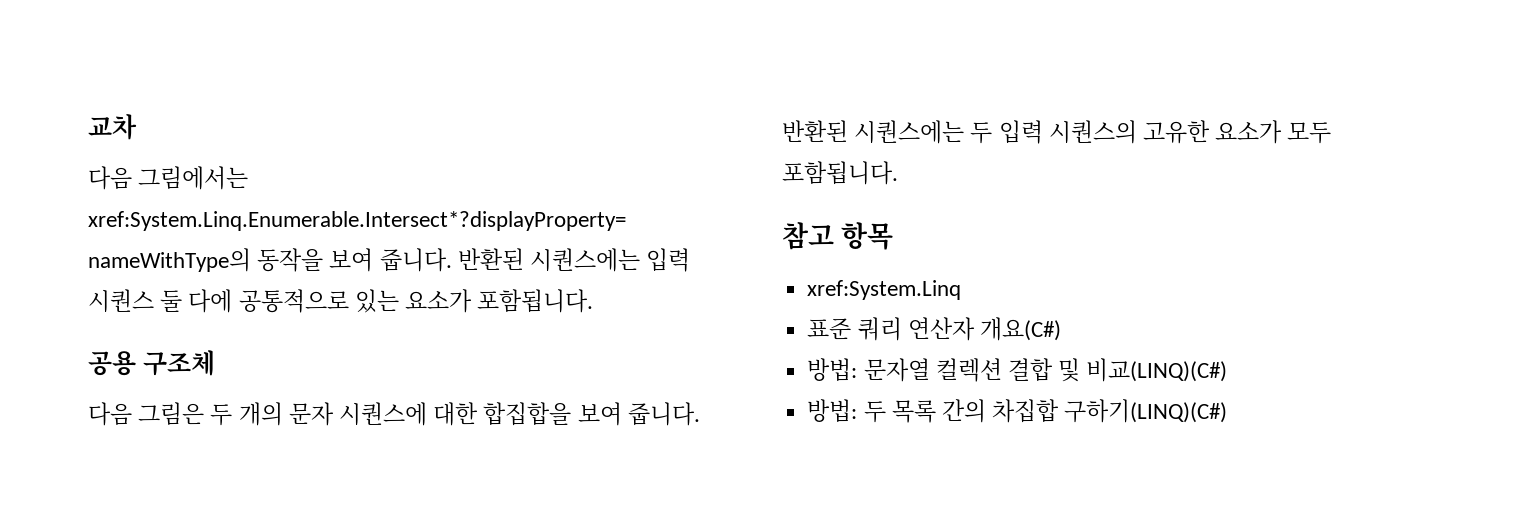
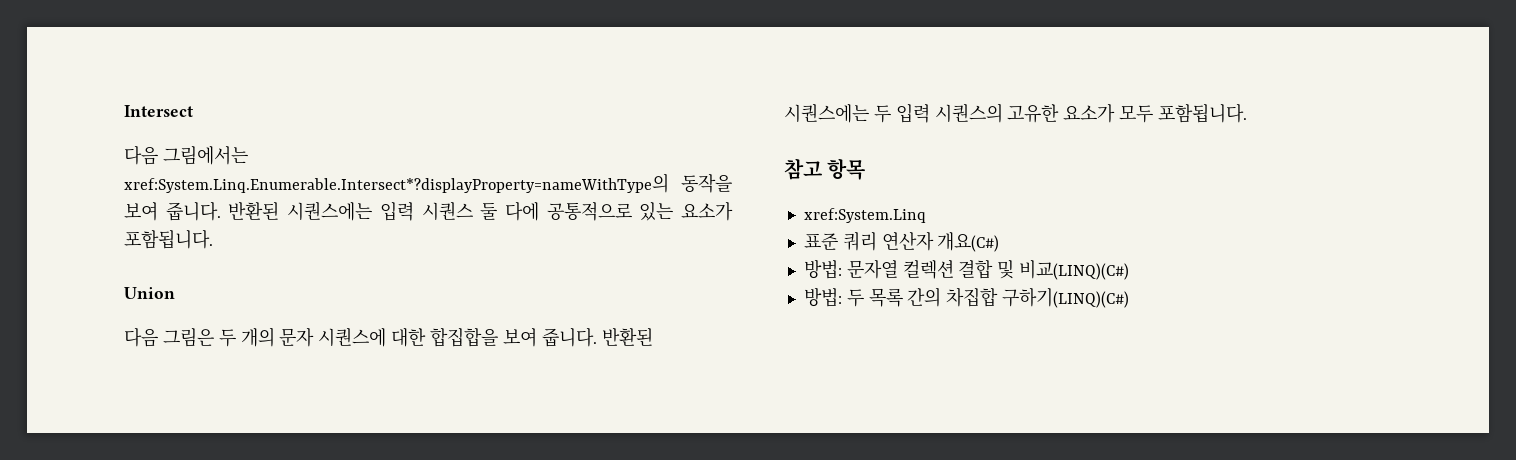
- 교차
+ Intersect
- 공용 구조체
+ Union

